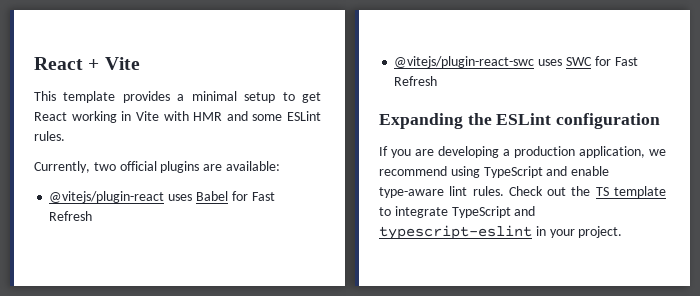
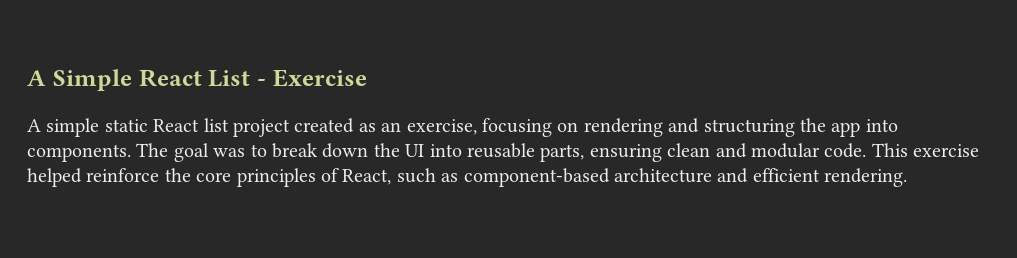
- React + Vite
- This template provides a minimal setup to get React working in Vite with HMR and some ESLint rules.
- Currently, two official plugins are available:
- @vitejs/plugin-react uses Babel for Fast Refresh
- @vitejs/plugin-react-swc uses SWC for Fast Refresh
- Expanding the ESLint configuration
- If you are developing a production application, we recommend using TypeScript and enable type-aware lint rules. Check out the TS template to integrate TypeScript and typescript-eslint in your project.
+ A Simple React List - Exercise
+ A simple static React list project created as an exercise, focusing on rendering and structuring the app into components. The goal was to break down the UI into reusable parts, ensuring clean and modular code. This exercise helped reinforce the core principles of React, such as component-based architecture and efficient rendering.

